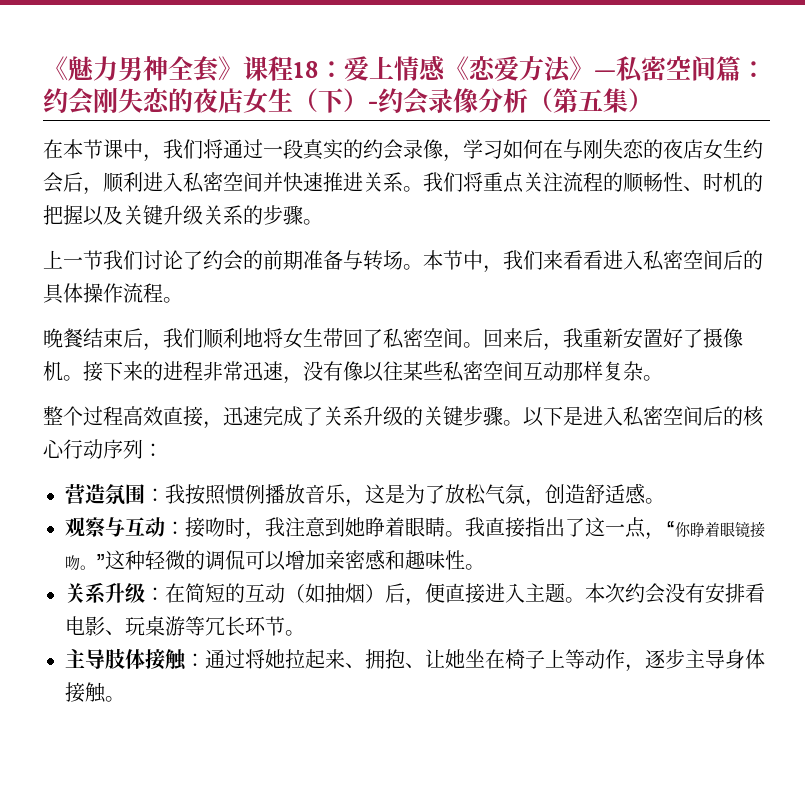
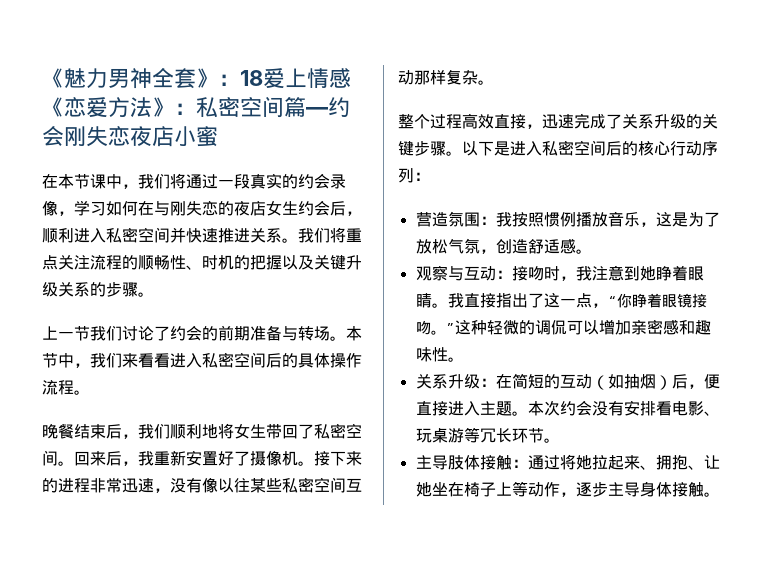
- 《魅力男神全套》课程18：爱上情感《恋爱方法》—私密空间篇：约会刚失恋的夜店女生（下）-约会录像分析（第五集）
+ 《魅力男神全套》：18爱上情感《恋爱方法》：私密空间篇—约会刚失恋夜店小蜜

